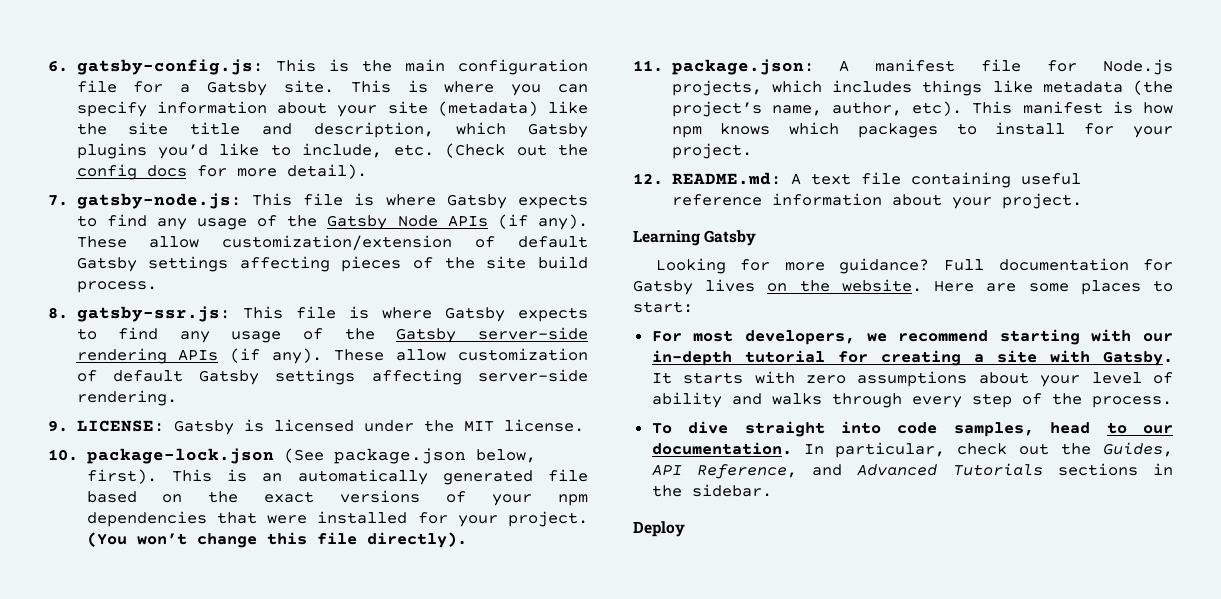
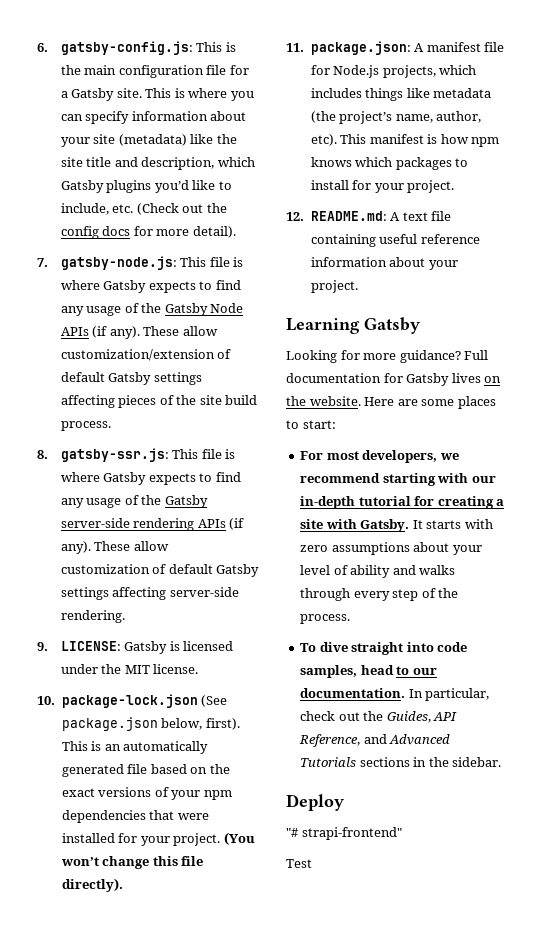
+ "# strapi-frontend"
+ Test

